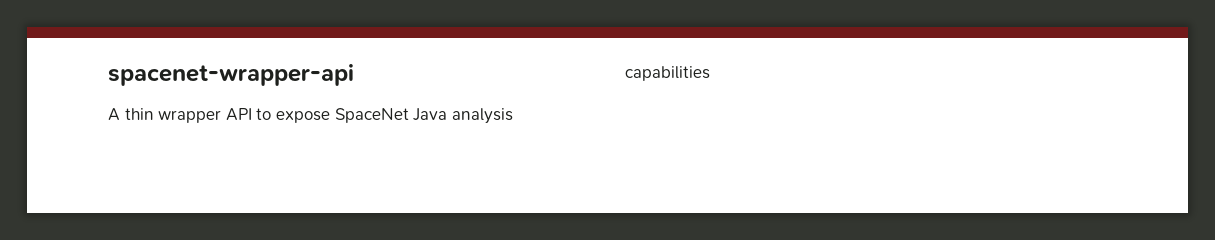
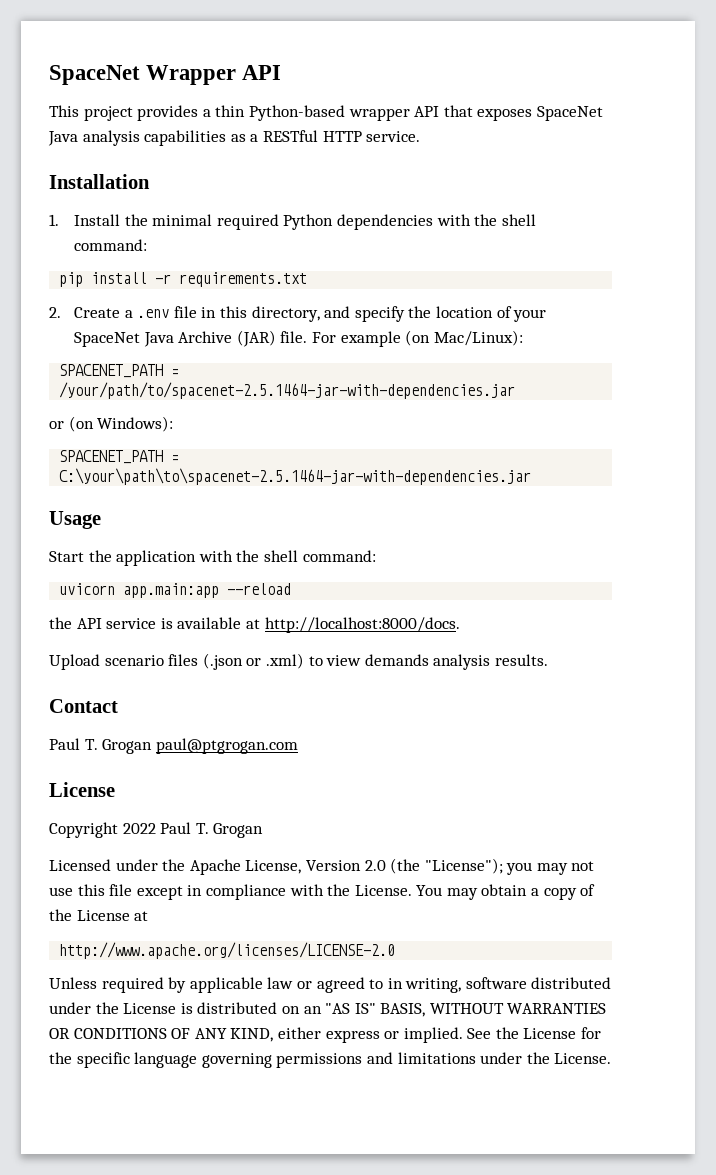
- spacenet-wrapper-api
- A thin wrapper API to expose SpaceNet Java analysis capabilities
+ SpaceNet Wrapper API
+ This project provides a thin Python-based wrapper API that exposes SpaceNet Java analysis capabilities as a RESTful HTTP service.
+ Installation
+ 1. Install the minimal required Python dependencies with the shell command:
+ pip install -r requirements.txt
+ 2. Create a .env file in this directory, and specify the location of your SpaceNet Java Archive (JAR) file. For example (on Mac/Linux):
+ SPACENET_PATH = /your/path/to/spacenet-2.5.1464-jar-with-dependencies.jar
+ or (on Windows):
+ SPACENET_PATH = C:\your\path\to\spacenet-2.5.1464-jar-with-dependencies.jar
+ Usage
+ Start the application with the shell command:
+ uvicorn app.main:app --reload
+ the API service is available at http://localhost:8000/docs.
+ Upload scenario files (.json or .xml) to view demands analysis results.
+ Contact
+ Paul T. Grogan paul@ptgrogan.com
+ License
+ Copyright 2022 Paul T. Grogan
+ Licensed under the Apache License, Version 2.0 (the "License"); you may not use this file except in compliance with the License. You may obtain a copy of the License at
+ http://www.apache.org/licenses/LICENSE-2.0
+ Unless required by applicable law or agreed to in writing, software distributed under the License is distributed on an "AS IS" BASIS, WITHOUT WARRANTIES OR CONDITIONS OF ANY KIND, either express or implied. See the License for the specific language governing permissions and limitations under the License.

